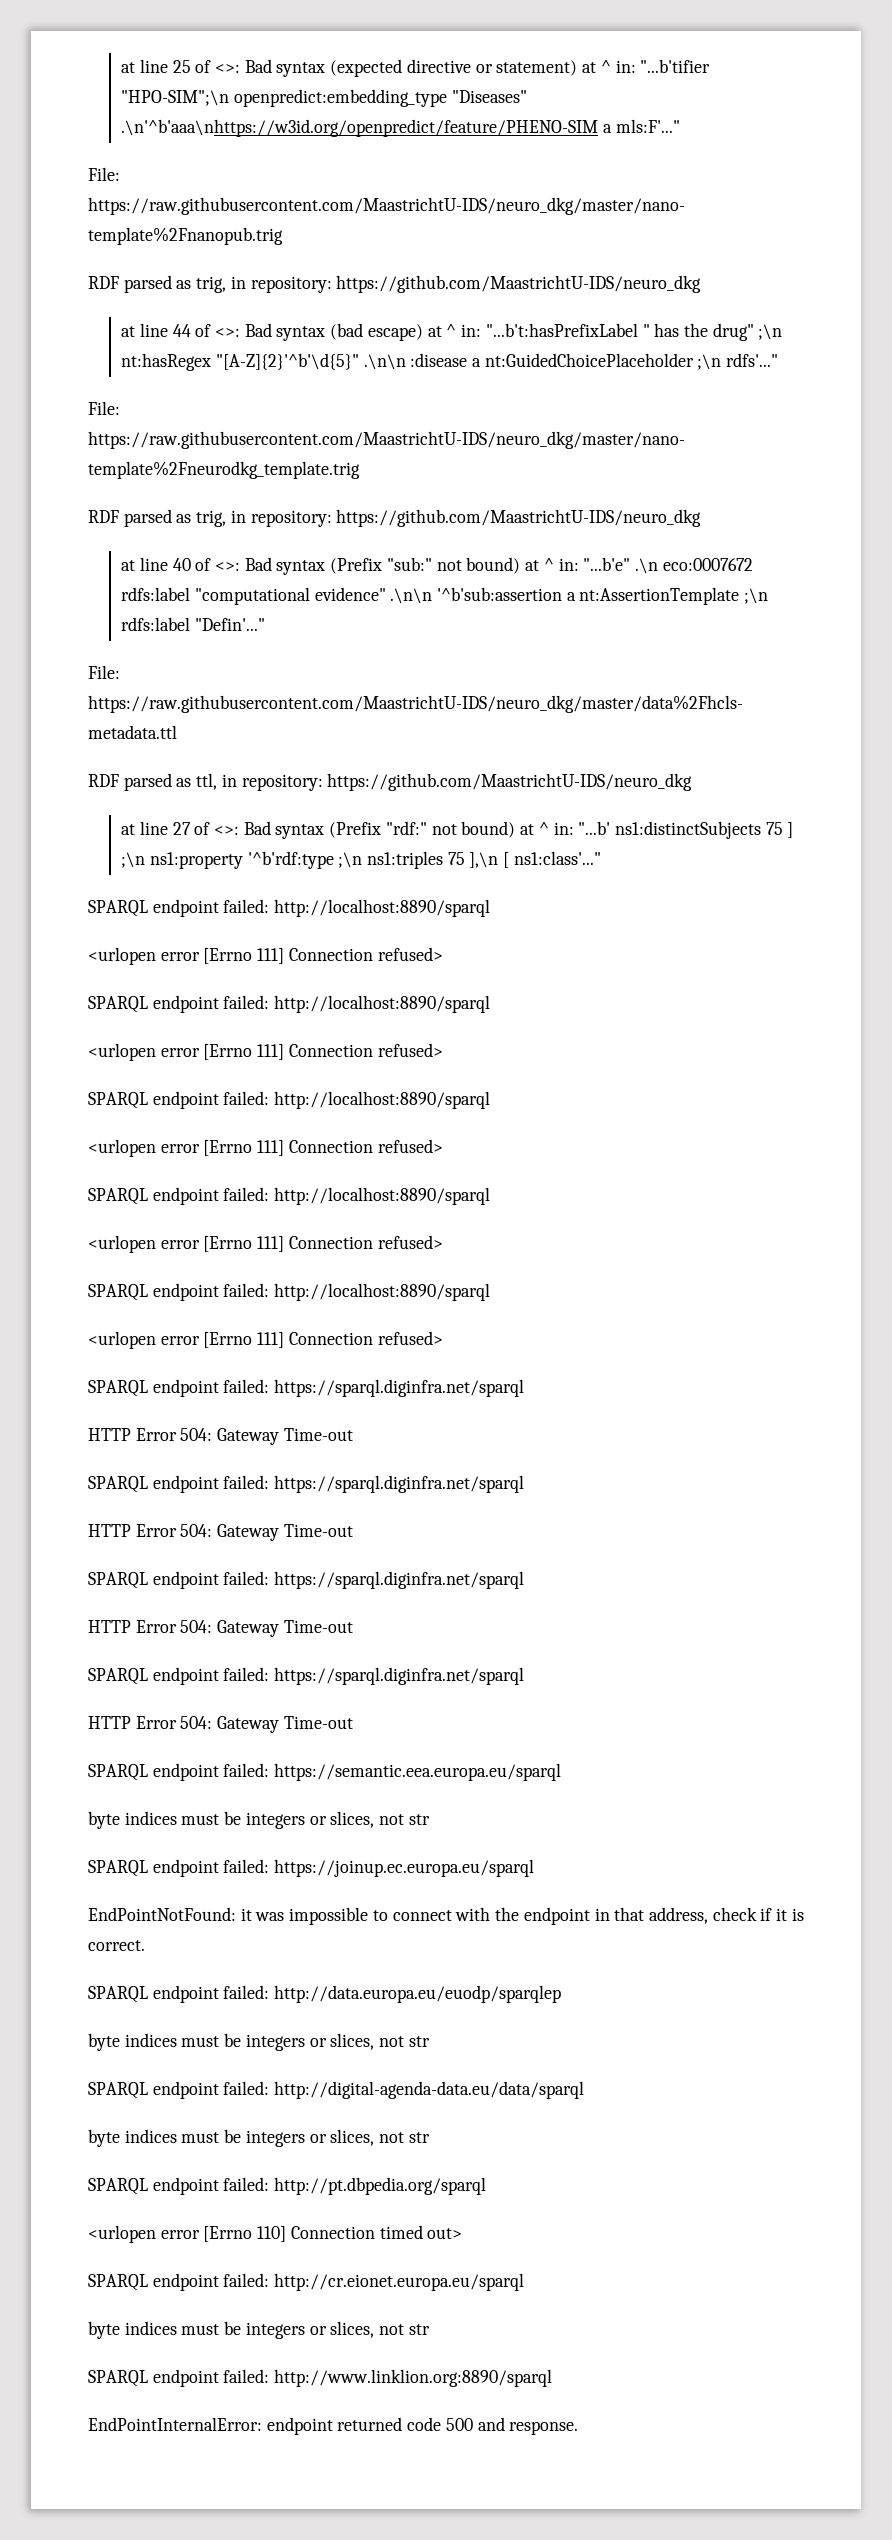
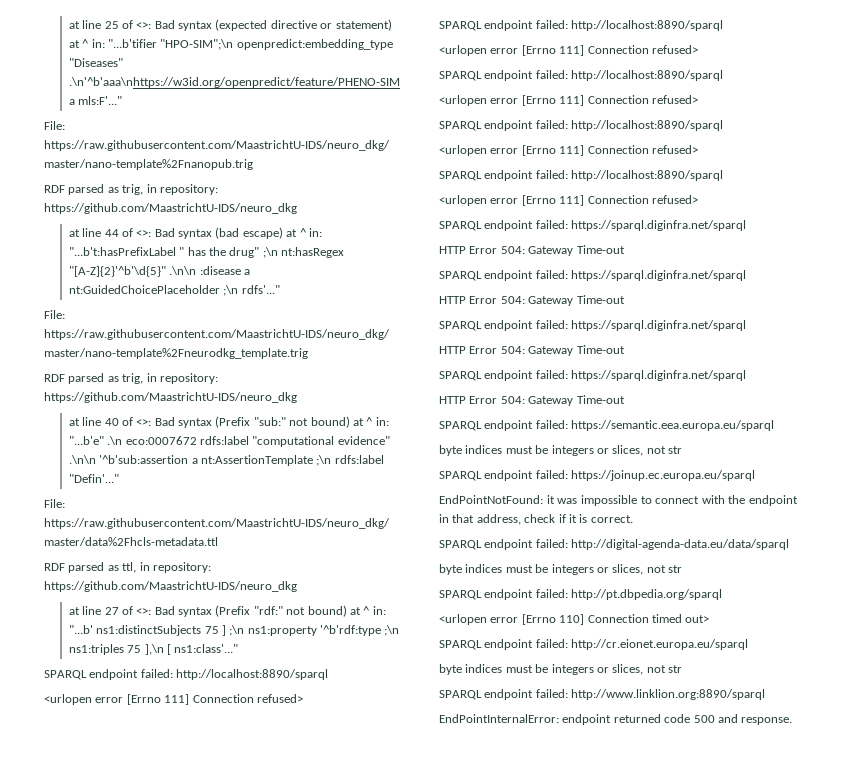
- SPARQL endpoint failed: http://data.europa.eu/euodp/sparqlep
- byte indices must be integers or slices, not str

